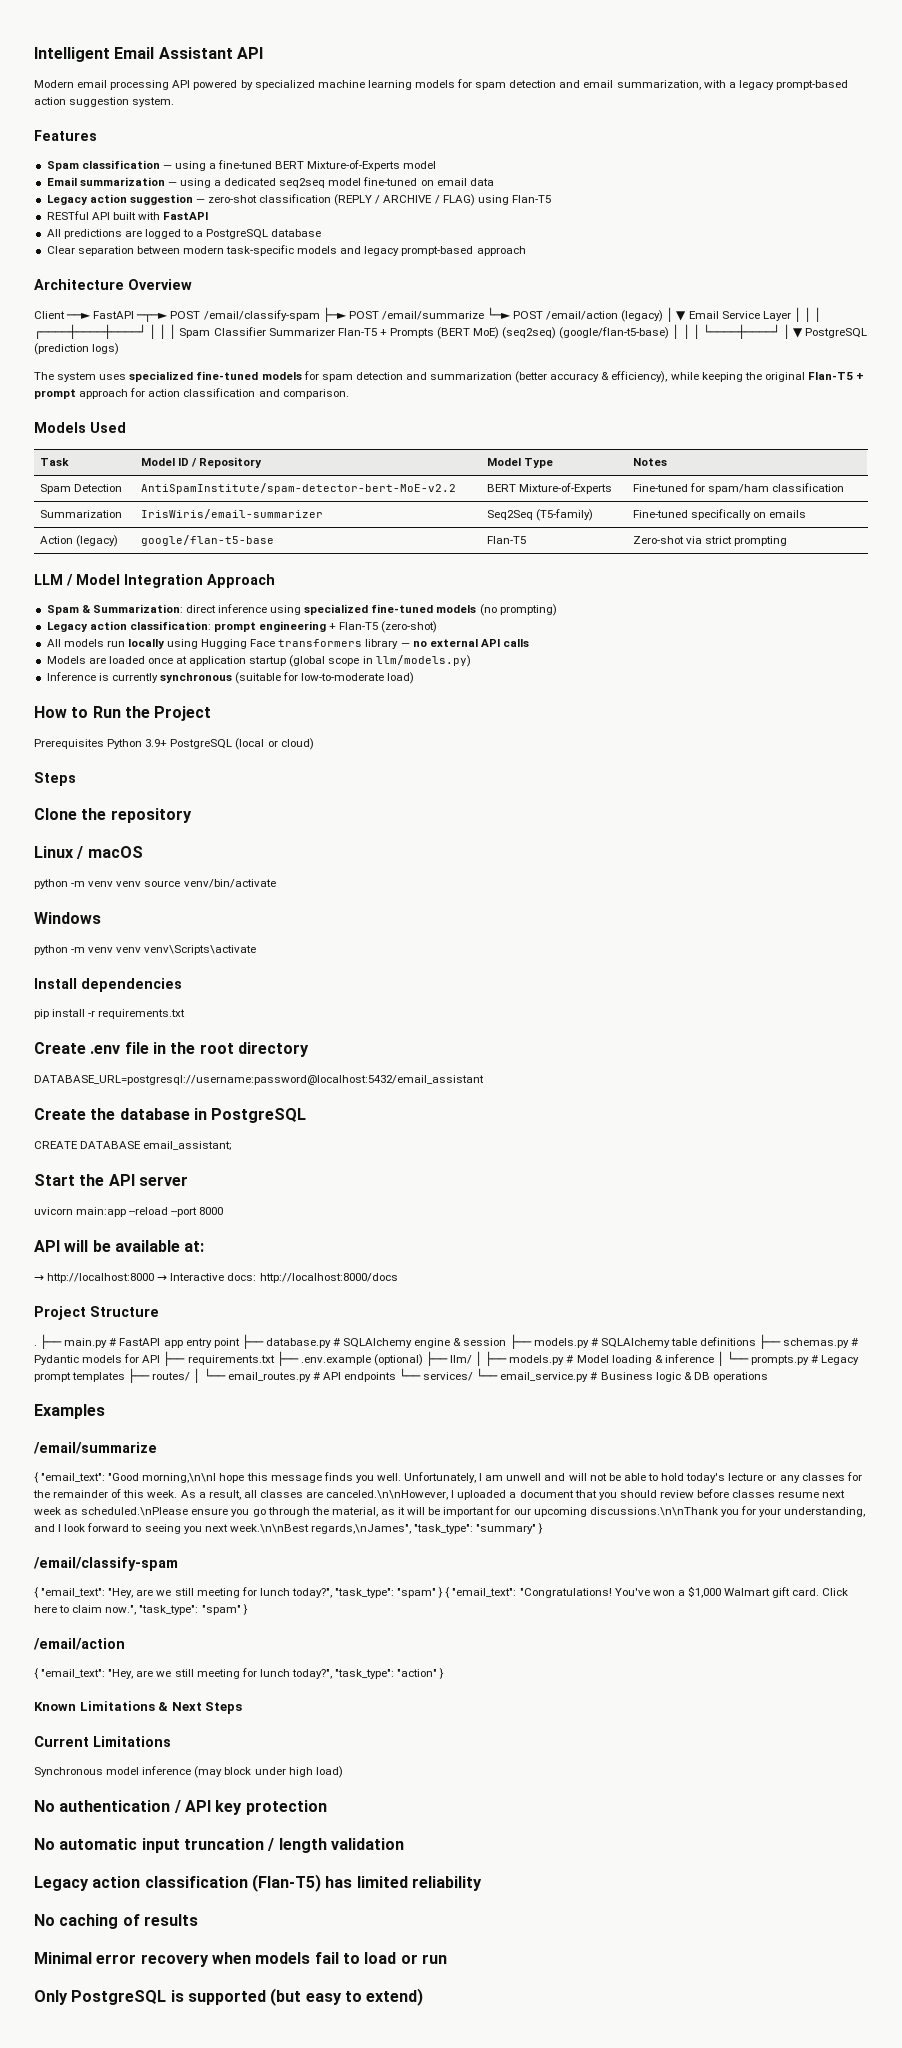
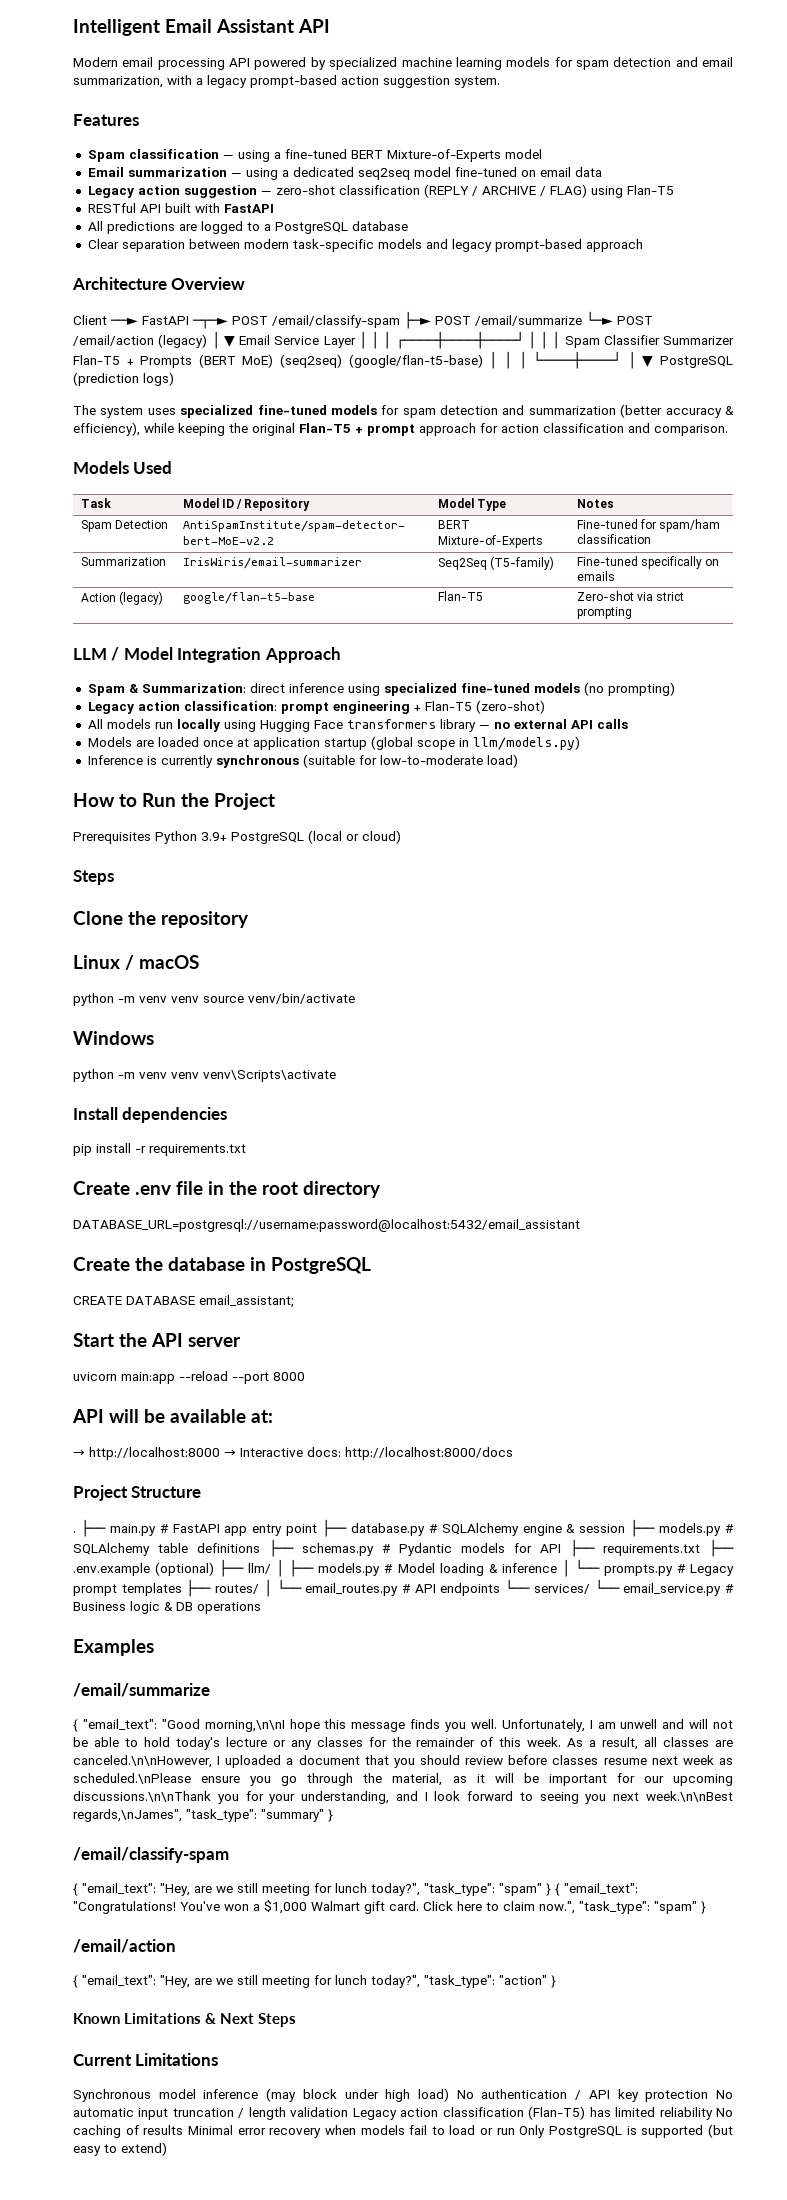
- Synchronous model inference (may block under high load)
- No authentication / API key protection
- No automatic input truncation / length validation
- Legacy action classification (Flan-T5) has limited reliability
- No caching of results
- Minimal error recovery when models fail to load or run
- Only PostgreSQL is supported (but easy to extend)
+ Synchronous model inference (may block under high load) No authentication / API key protection No automatic input truncation / length validation Legacy action classification (Flan-T5) has limited reliability No caching of results Minimal error recovery when models fail to load or run Only PostgreSQL is supported (but easy to extend)

